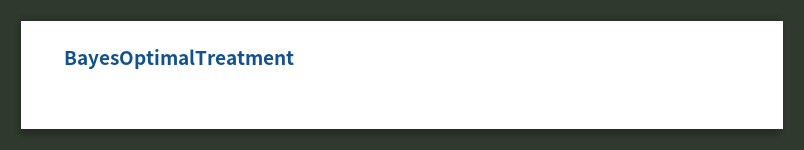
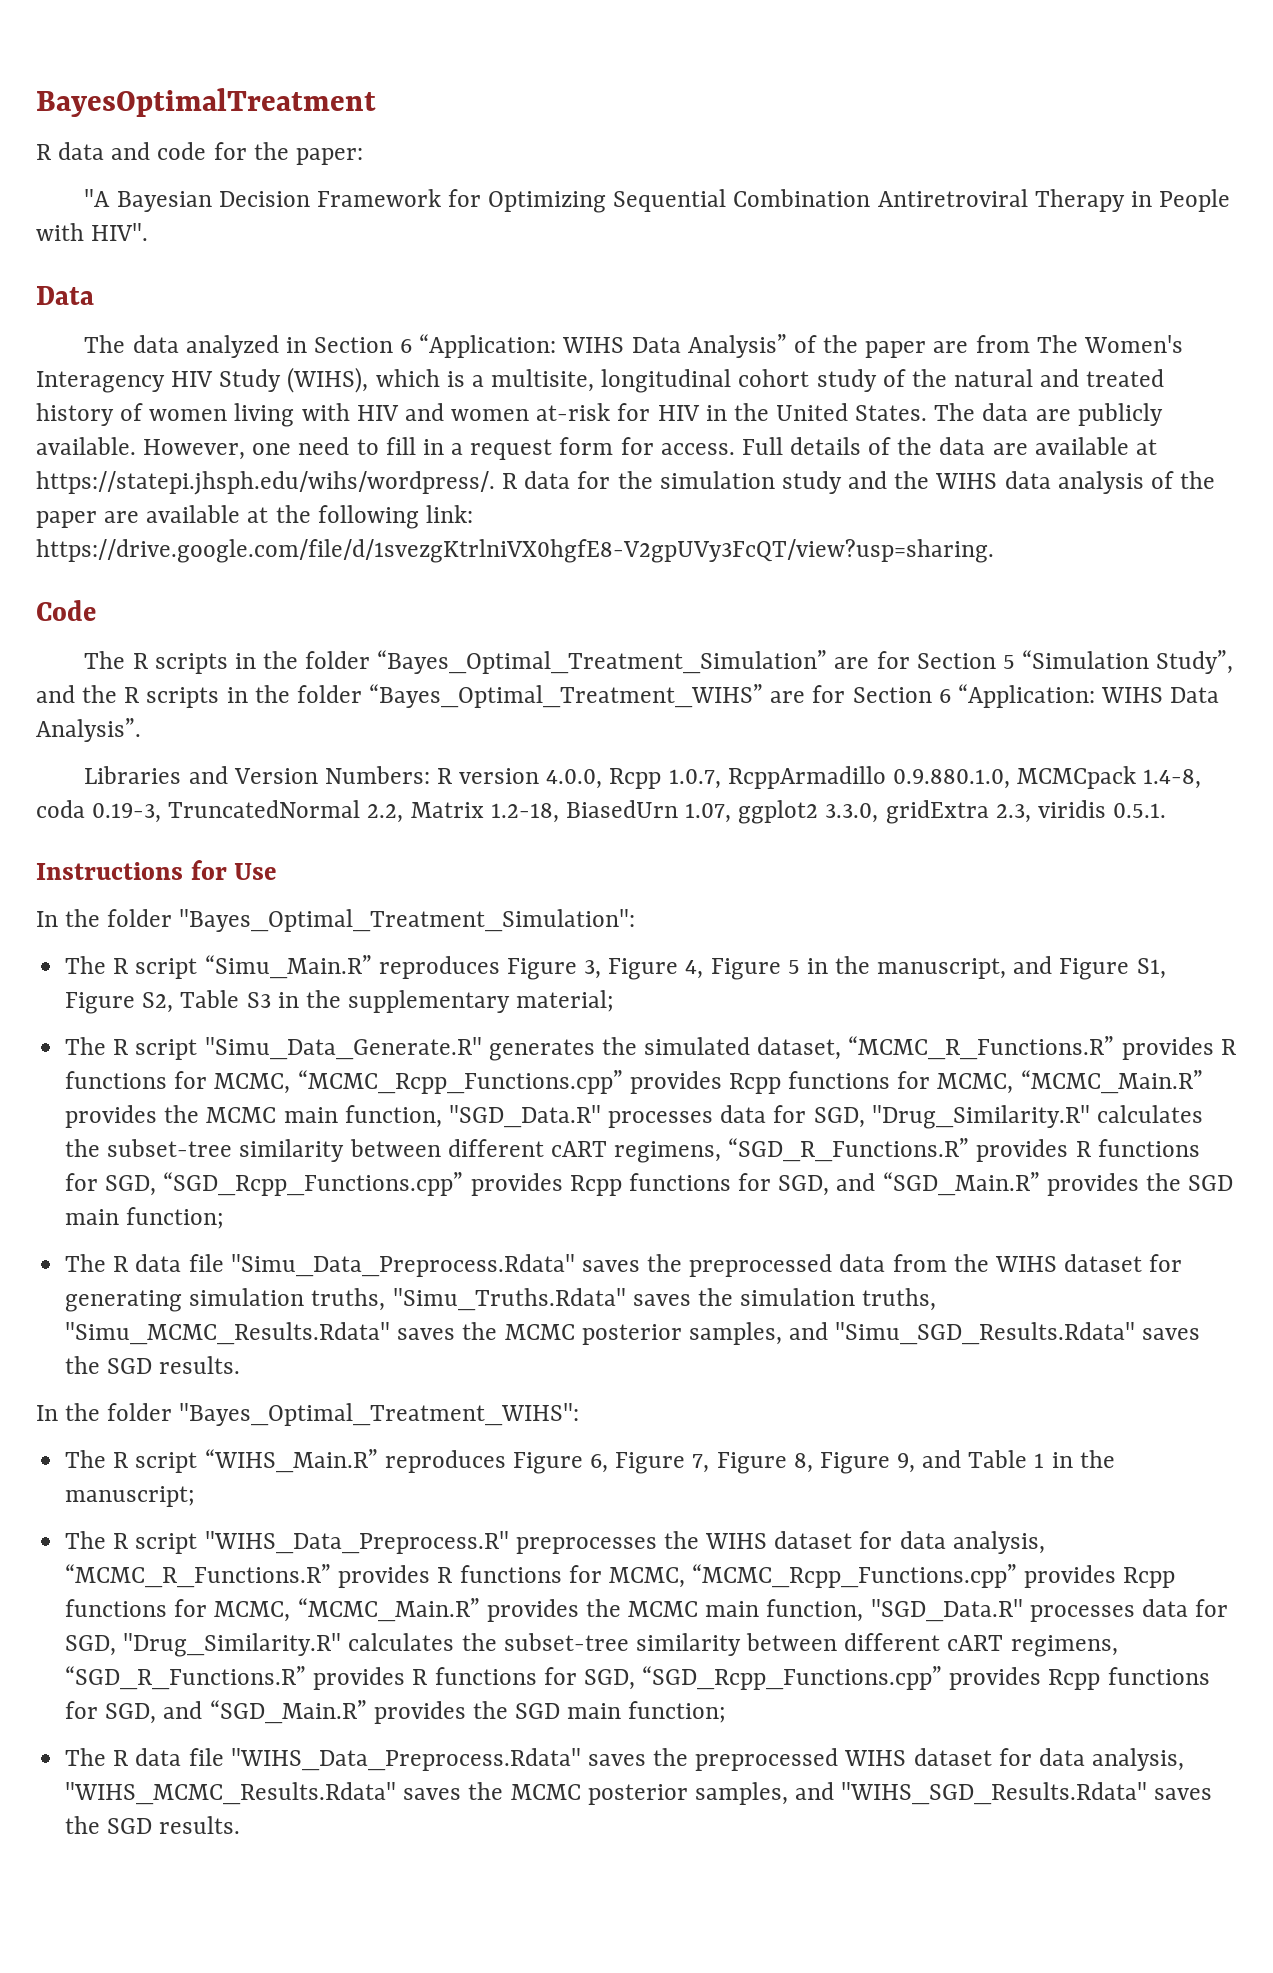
+ R data and code for the paper:
+ "A Bayesian Decision Framework for Optimizing Sequential Combination Antiretroviral Therapy in People with HIV".
+ Data
+ The data analyzed in Section 6 “Application: WIHS Data Analysis” of the paper are from The Women's Interagency HIV Study (WIHS), which is a multisite, longitudinal cohort study of the natural and treated history of women living with HIV and women at-risk for HIV in the United States. The data are publicly available. However, one need to fill in a request form for access. Full details of the data are available at https://statepi.jhsph.edu/wihs/wordpress/. R data for the simulation study and the WIHS data analysis of the paper are available at the following link: https://drive.google.com/file/d/1svezgKtrlniVX0hgfE8-V2gpUVy3FcQT/view?usp=sharing.
+ Code
+ The R scripts in the folder “Bayes_Optimal_Treatment_Simulation” are for Section 5 “Simulation Study”, and the R scripts in the folder “Bayes_Optimal_Treatment_WIHS” are for Section 6 “Application: WIHS Data Analysis”.
+ Libraries and Version Numbers: R version 4.0.0, Rcpp 1.0.7, RcppArmadillo 0.9.880.1.0, MCMCpack 1.4-8, coda 0.19-3, TruncatedNormal 2.2, Matrix 1.2-18, BiasedUrn 1.07, ggplot2 3.3.0, gridExtra 2.3, viridis 0.5.1.
+ Instructions for Use
+ In the folder "Bayes_Optimal_Treatment_Simulation":
+ The R script “Simu_Main.R” reproduces Figure 3, Figure 4, Figure 5 in the manuscript, and Figure S1, Figure S2, Table S3 in the supplementary material;
+ The R script "Simu_Data_Generate.R" generates the simulated dataset, “MCMC_R_Functions.R” provides R functions for MCMC, “MCMC_Rcpp_Functions.cpp” provides Rcpp functions for MCMC, “MCMC_Main.R” provides the MCMC main function, "SGD_Data.R" processes data for SGD, "Drug_Similarity.R" calculates the subset-tree similarity between different cART regimens, “SGD_R_Functions.R” provides R functions for SGD, “SGD_Rcpp_Functions.cpp” provides Rcpp functions for SGD, and “SGD_Main.R” provides the SGD main function;
+ The R data file "Simu_Data_Preprocess.Rdata" saves the preprocessed data from the WIHS dataset for generating simulation truths, "Simu_Truths.Rdata" saves the simulation truths, "Simu_MCMC_Results.Rdata" saves the MCMC posterior samples, and "Simu_SGD_Results.Rdata" saves the SGD results.
+ In the folder "Bayes_Optimal_Treatment_WIHS":
+ The R script “WIHS_Main.R” reproduces Figure 6, Figure 7, Figure 8, Figure 9, and Table 1 in the manuscript;
+ The R script "WIHS_Data_Preprocess.R" preprocesses the WIHS dataset for data analysis, “MCMC_R_Functions.R” provides R functions for MCMC, “MCMC_Rcpp_Functions.cpp” provides Rcpp functions for MCMC, “MCMC_Main.R” provides the MCMC main function, "SGD_Data.R" processes data for SGD, "Drug_Similarity.R" calculates the subset-tree similarity between different cART regimens, “SGD_R_Functions.R” provides R functions for SGD, “SGD_Rcpp_Functions.cpp” provides Rcpp functions for SGD, and “SGD_Main.R” provides the SGD main function;
+ The R data file "WIHS_Data_Preprocess.Rdata" saves the preprocessed WIHS dataset for data analysis, "WIHS_MCMC_Results.Rdata" saves the MCMC posterior samples, and "WIHS_SGD_Results.Rdata" saves the SGD results.

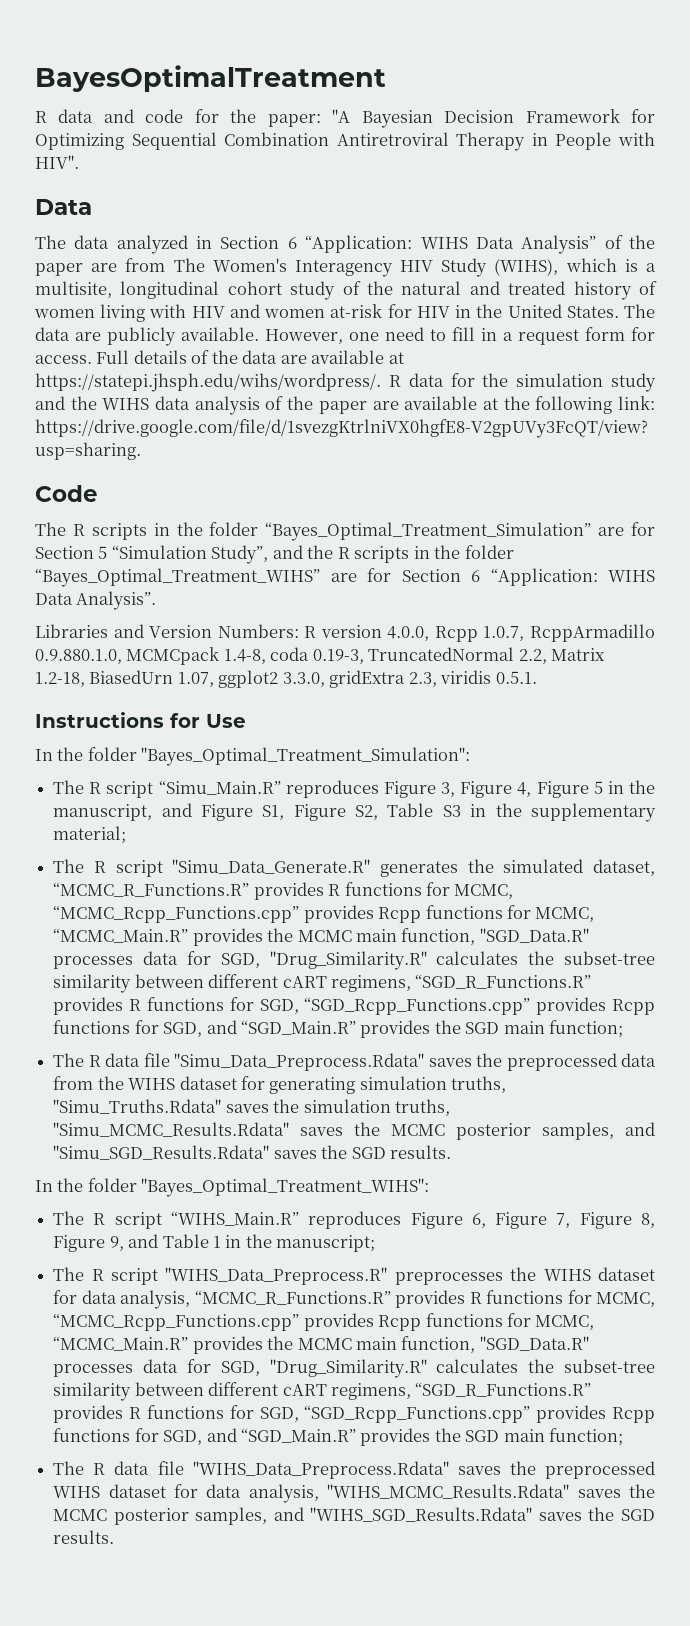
- R data and code for the paper:
- "A Bayesian Decision Framework for Optimizing Sequential Combination Antiretroviral Therapy in People with HIV".
+ R data and code for the paper: "A Bayesian Decision Framework for Optimizing Sequential Combination Antiretroviral Therapy in People with HIV".

